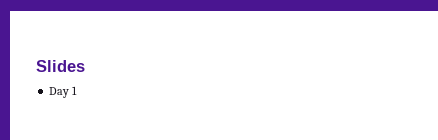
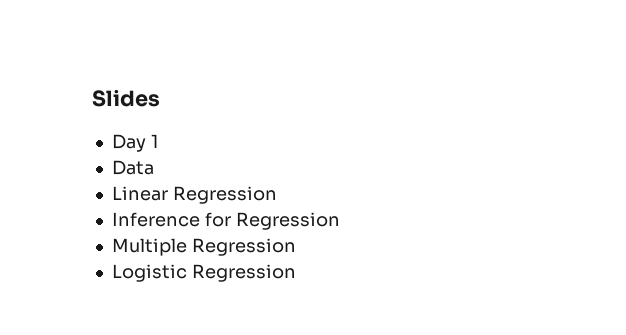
+ Data
+ Linear Regression
+ Inference for Regression
+ Multiple Regression
+ Logistic Regression

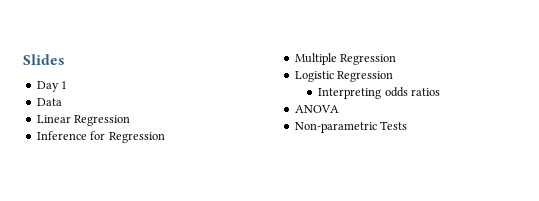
+ Interpreting odds ratios
+ ANOVA
+ Non-parametric Tests

